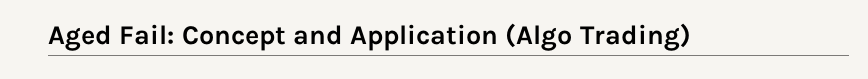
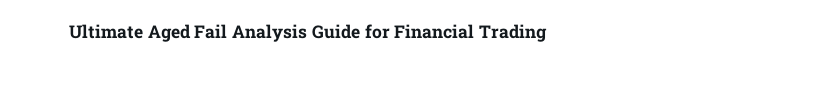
- Aged Fail: Concept and Application (Algo Trading)
+ Ultimate Aged Fail Analysis Guide for Financial Trading

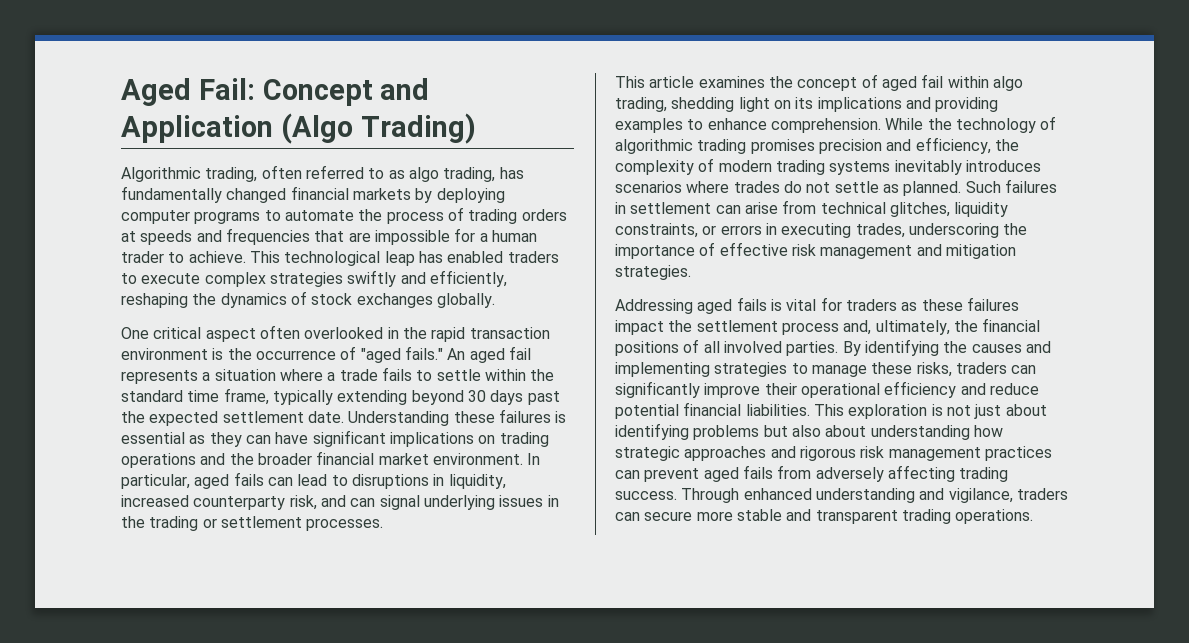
- Ultimate Aged Fail Analysis Guide for Financial Trading
+ Aged Fail: Concept and Application (Algo Trading)
+ Algorithmic trading, often referred to as algo trading, has fundamentally changed financial markets by deploying computer programs to automate the process of trading orders at speeds and frequencies that are impossible for a human trader to achieve. This technological leap has enabled traders to execute complex strategies swiftly and efficiently, reshaping the dynamics of stock exchanges globally.
+ One critical aspect often overlooked in the rapid transaction environment is the occurrence of "aged fails." An aged fail represents a situation where a trade fails to settle within the standard time frame, typically extending beyond 30 days past the expected settlement date. Understanding these failures is essential as they can have significant implications on trading operations and the broader financial market environment. In particular, aged fails can lead to disruptions in liquidity, increased counterparty risk, and can signal underlying issues in the trading or settlement processes.
+ This article examines the concept of aged fail within algo trading, shedding light on its implications and providing examples to enhance comprehension. While the technology of algorithmic trading promises precision and efficiency, the complexity of modern trading systems inevitably introduces scenarios where trades do not settle as planned. Such failures in settlement can arise from technical glitches, liquidity constraints, or errors in executing trades, underscoring the importance of effective risk management and mitigation strategies.
+ Addressing aged fails is vital for traders as these failures impact the settlement process and, ultimately, the financial positions of all involved parties. By identifying the causes and implementing strategies to manage these risks, traders can significantly improve their operational efficiency and reduce potential financial liabilities. This exploration is not just about identifying problems but also about understanding how strategic approaches and rigorous risk management practices can prevent aged fails from adversely affecting trading success. Through enhanced understanding and vigilance, traders can secure more stable and transparent trading operations.

